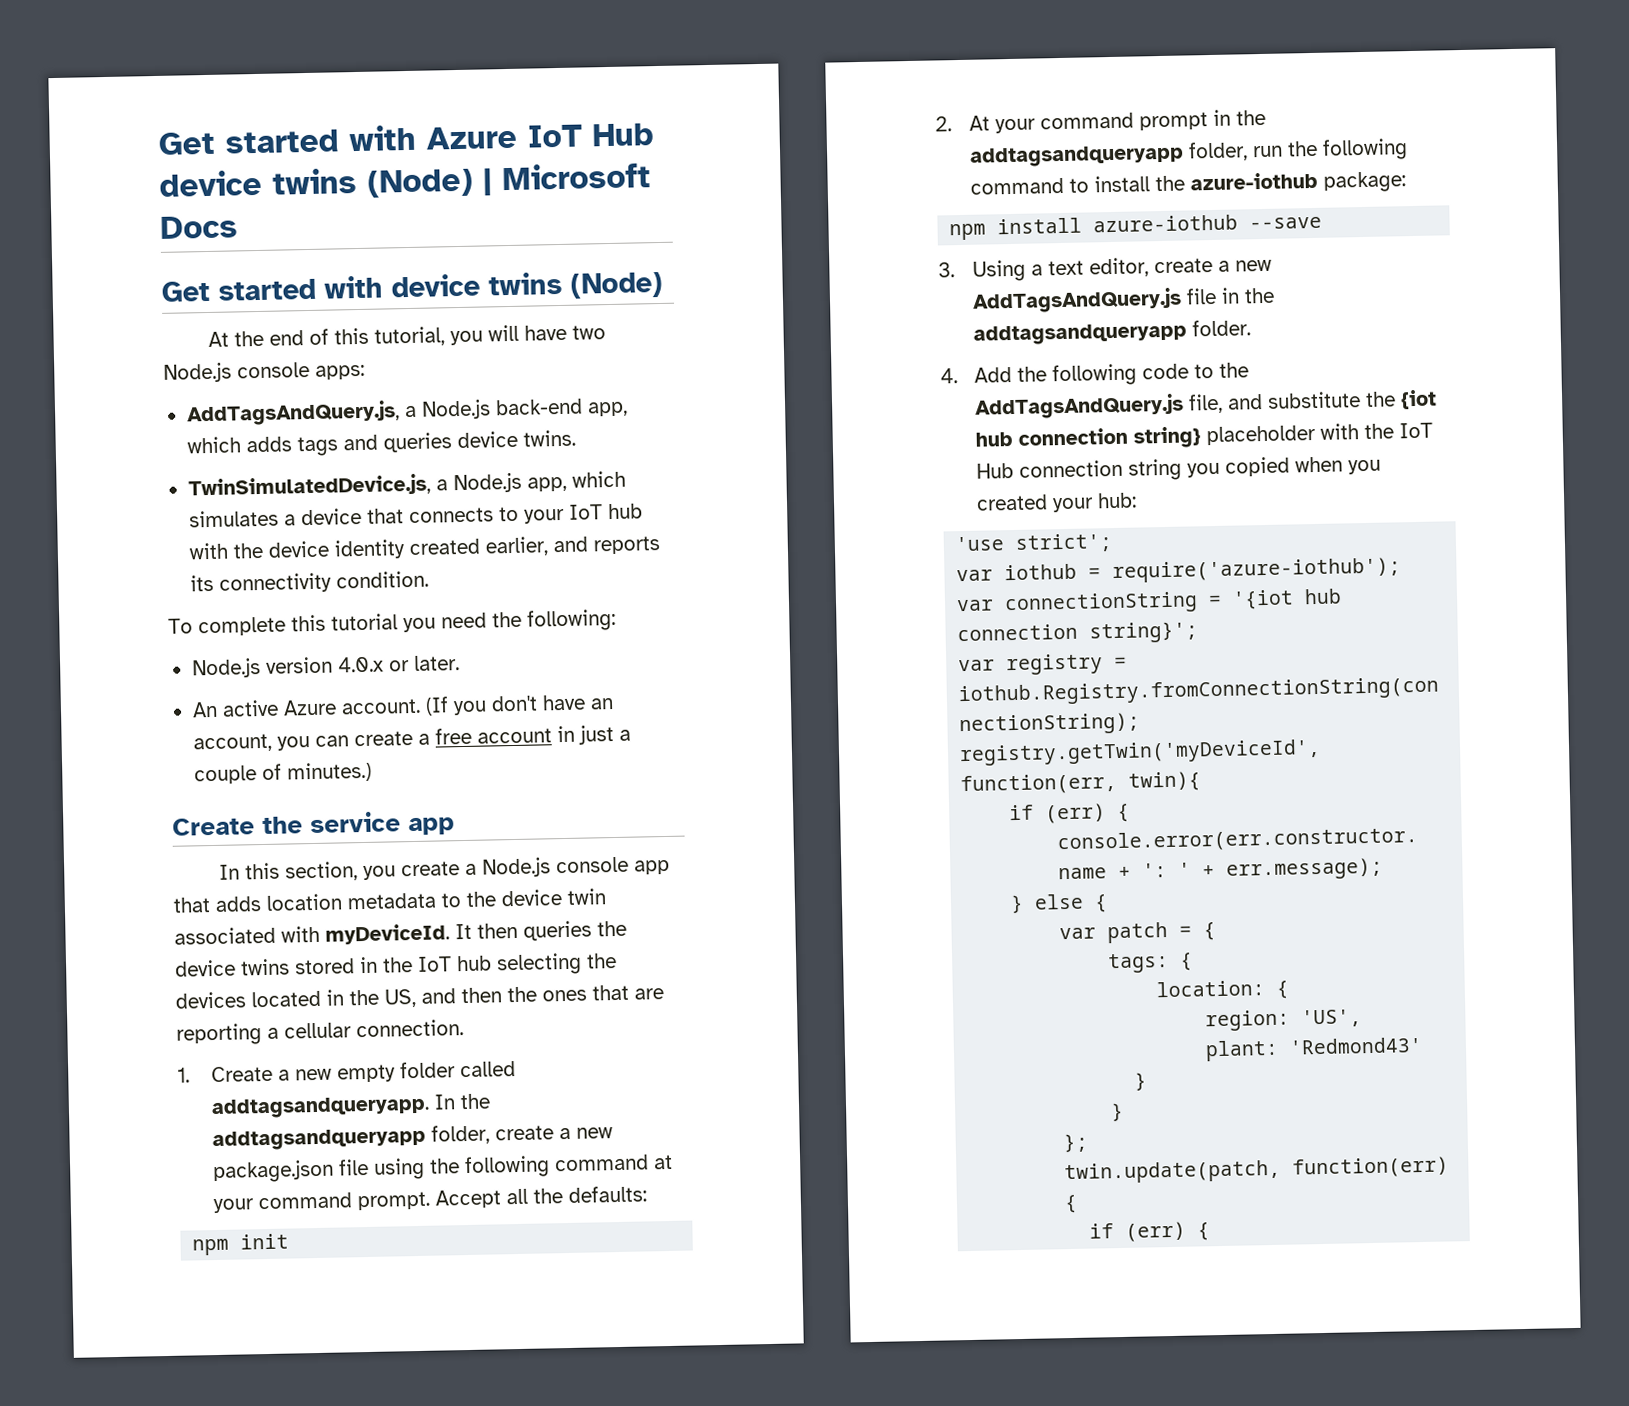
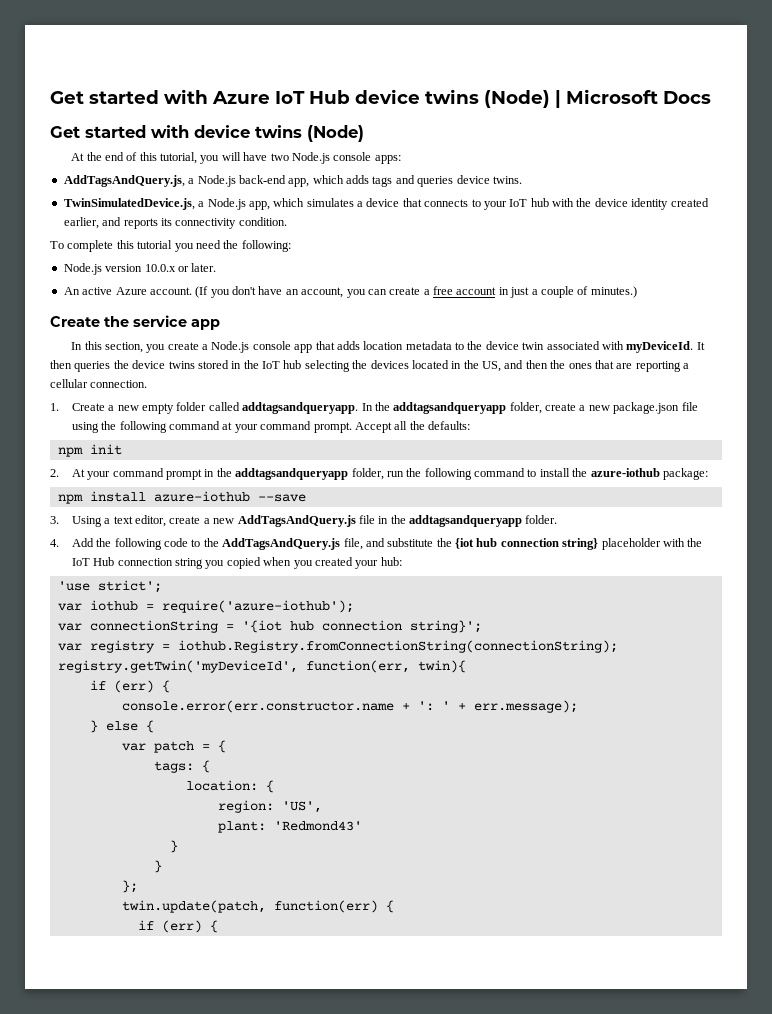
- Node.js version 4.0.x or later.
+ Node.js version 10.0.x or later.

